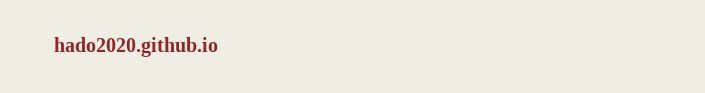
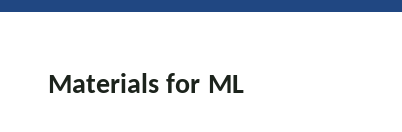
- hado2020.github.io
+ Materials for ML

